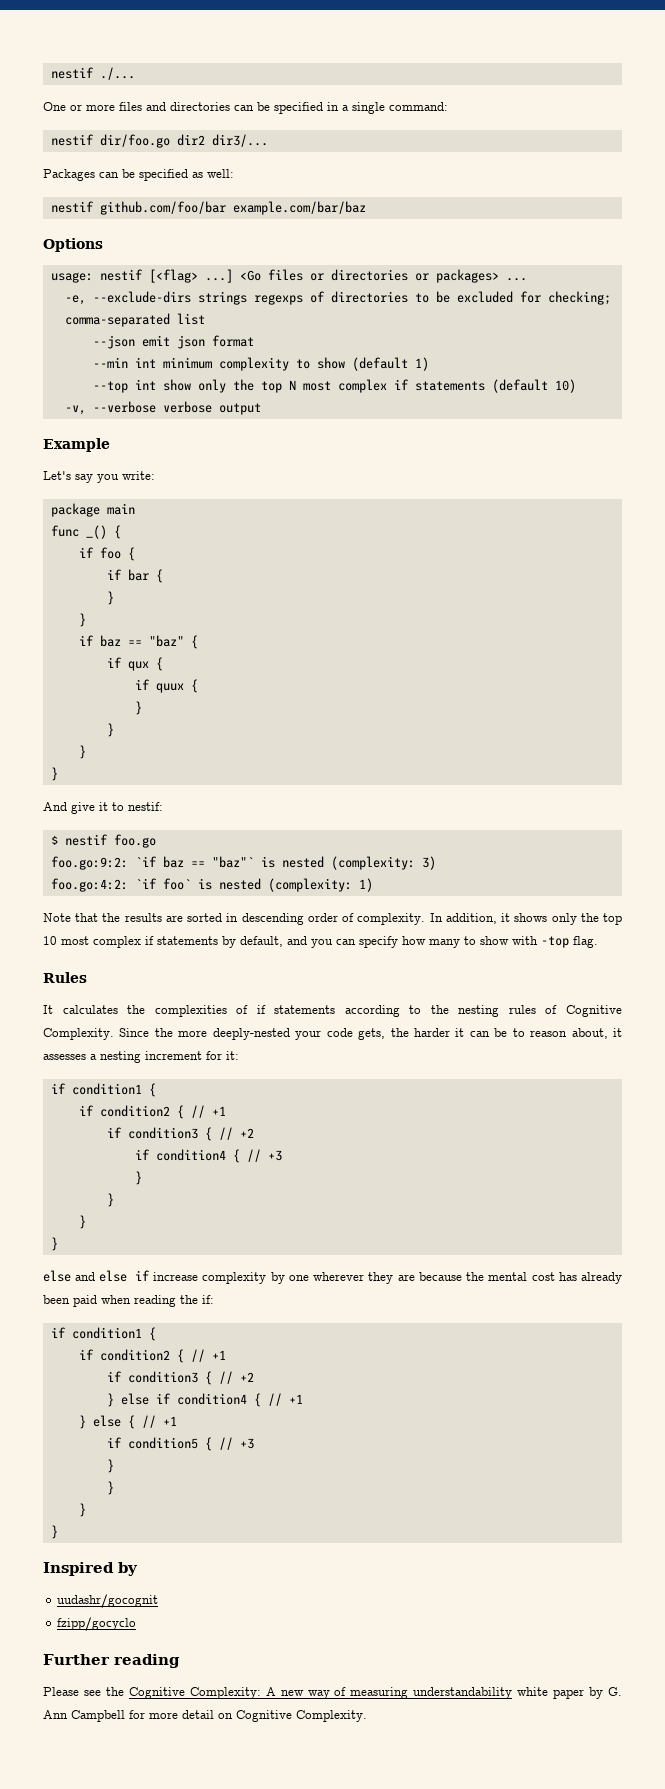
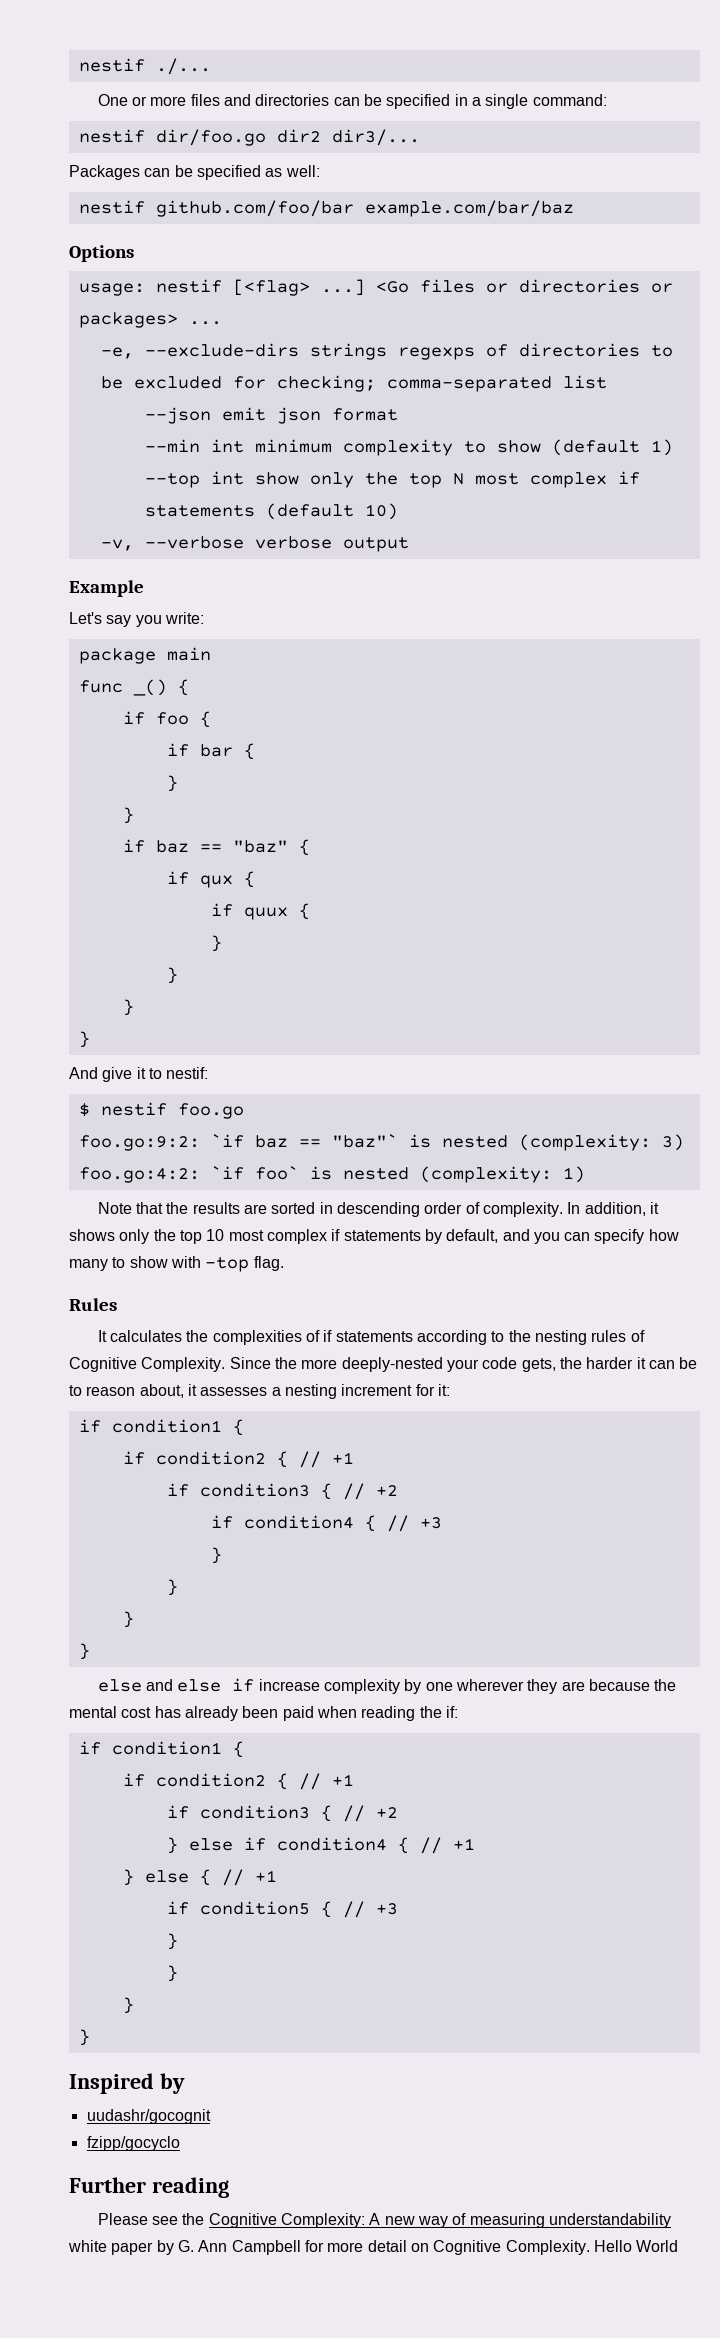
+ Hello World

